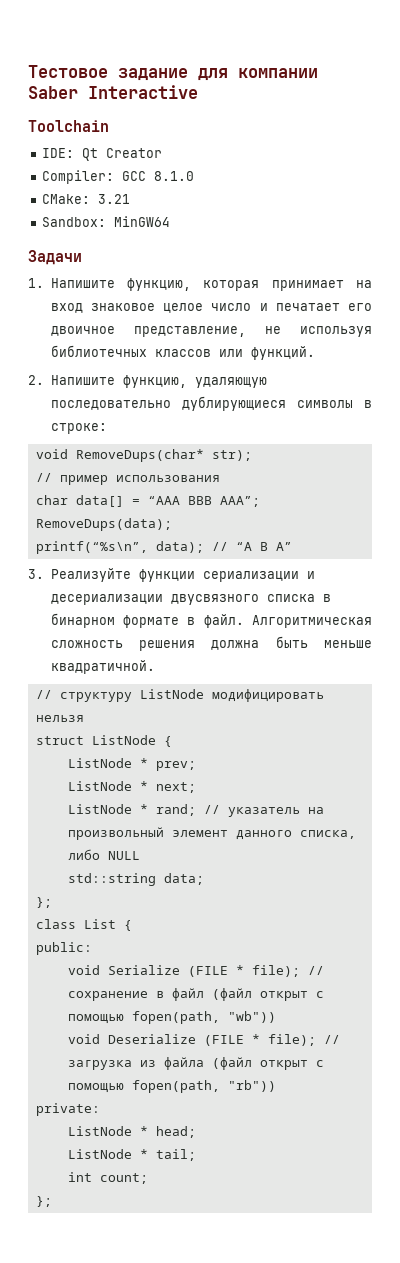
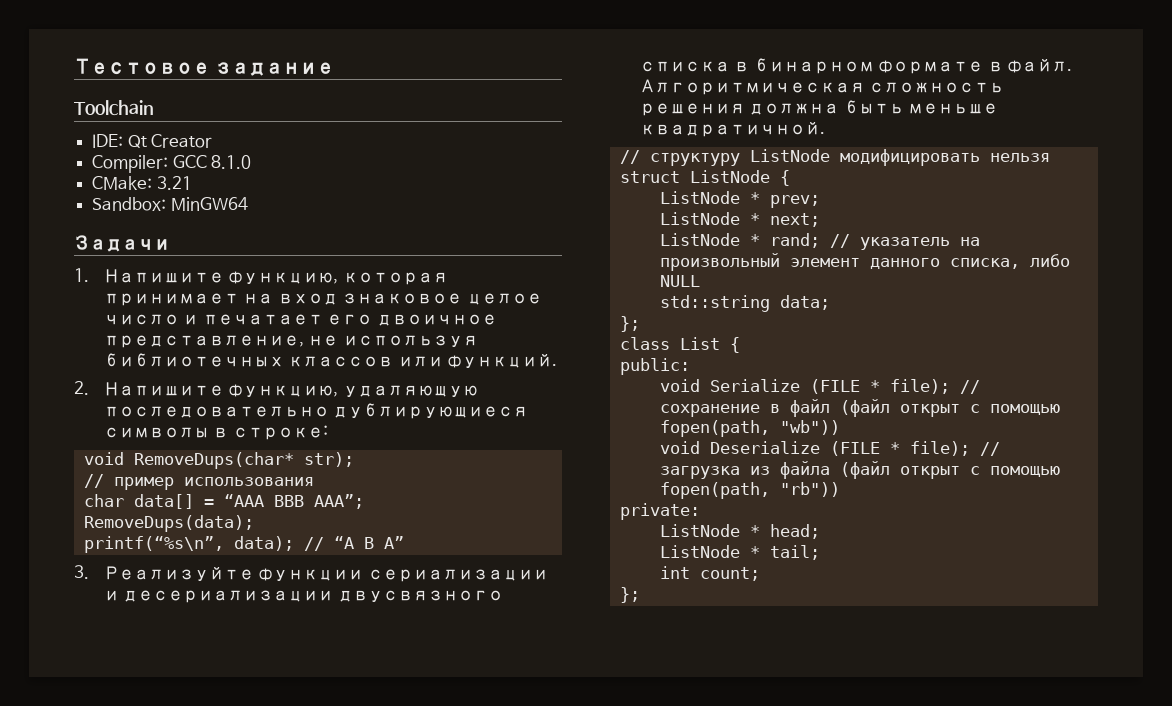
- Тестовое задание для компании Saber Interactive
+ Тестовое задание

